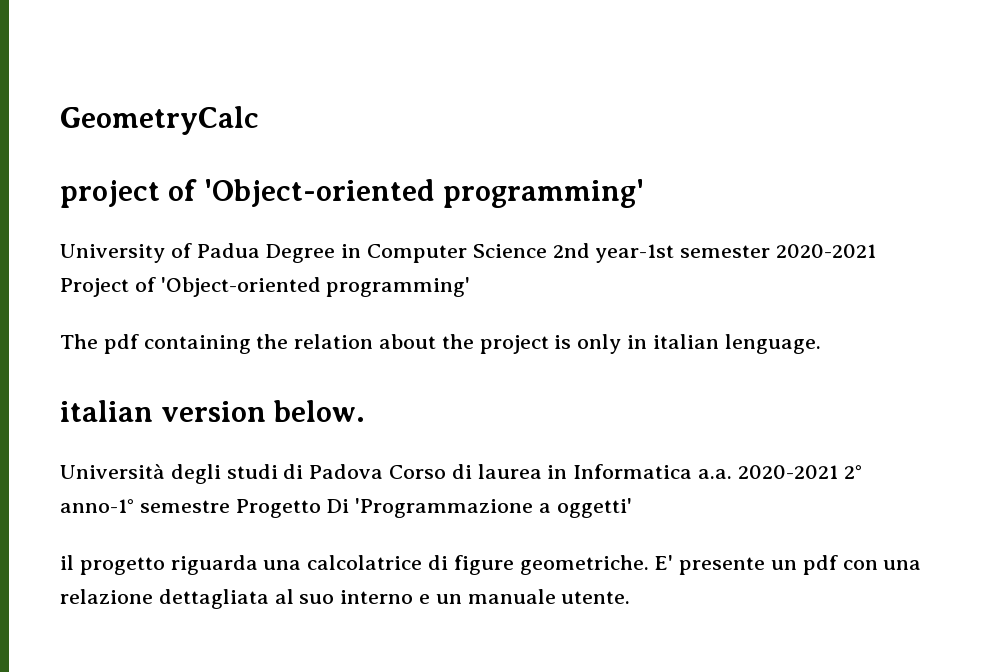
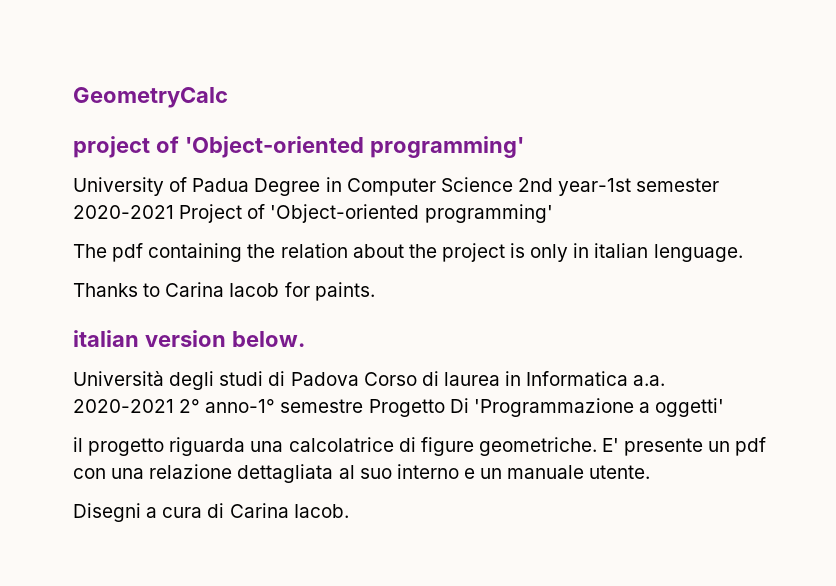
+ Thanks to Carina Iacob for paints.
+ Disegni a cura di Carina Iacob.

